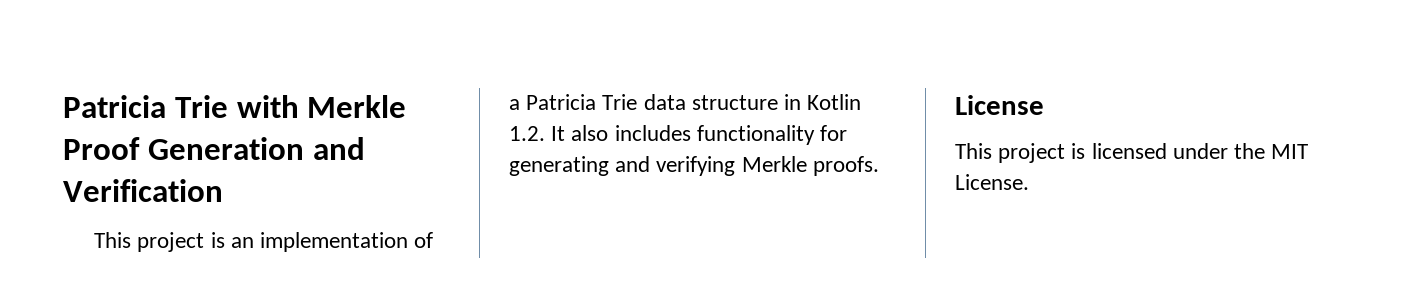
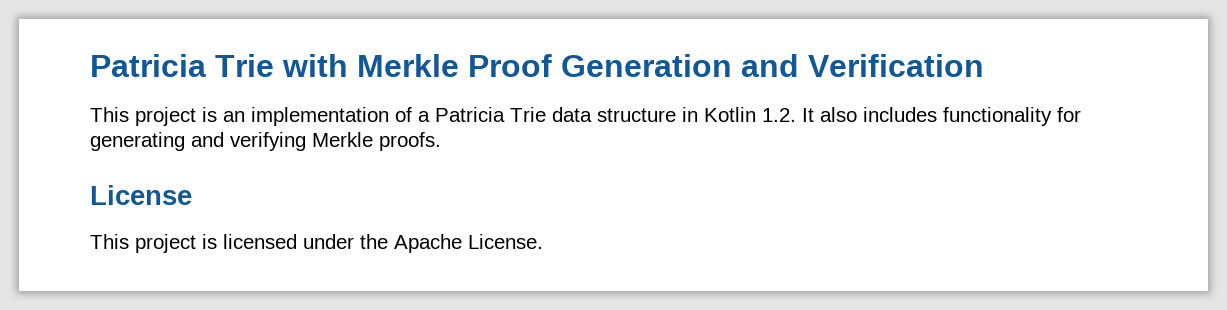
- This project is licensed under the MIT License.
+ This project is licensed under the Apache License.

